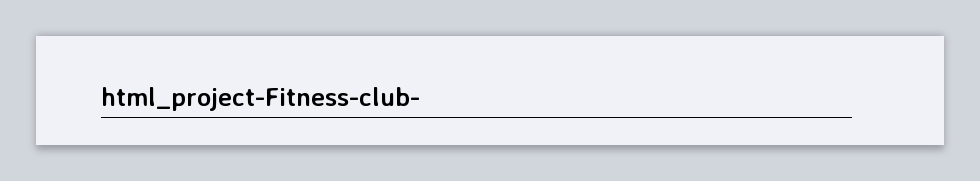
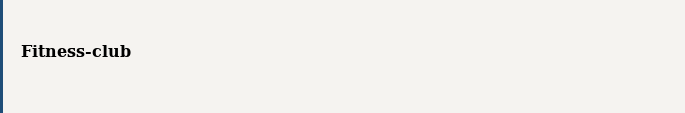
- html_project-Fitness-club-
+ Fitness-club

